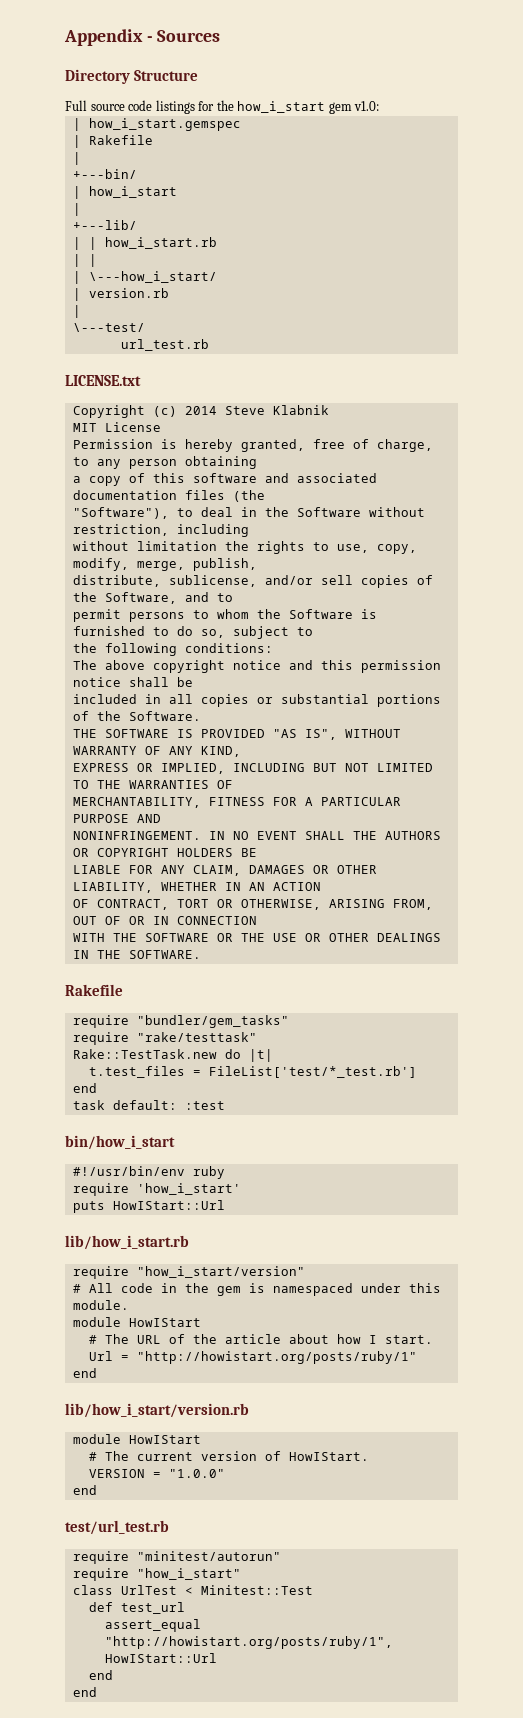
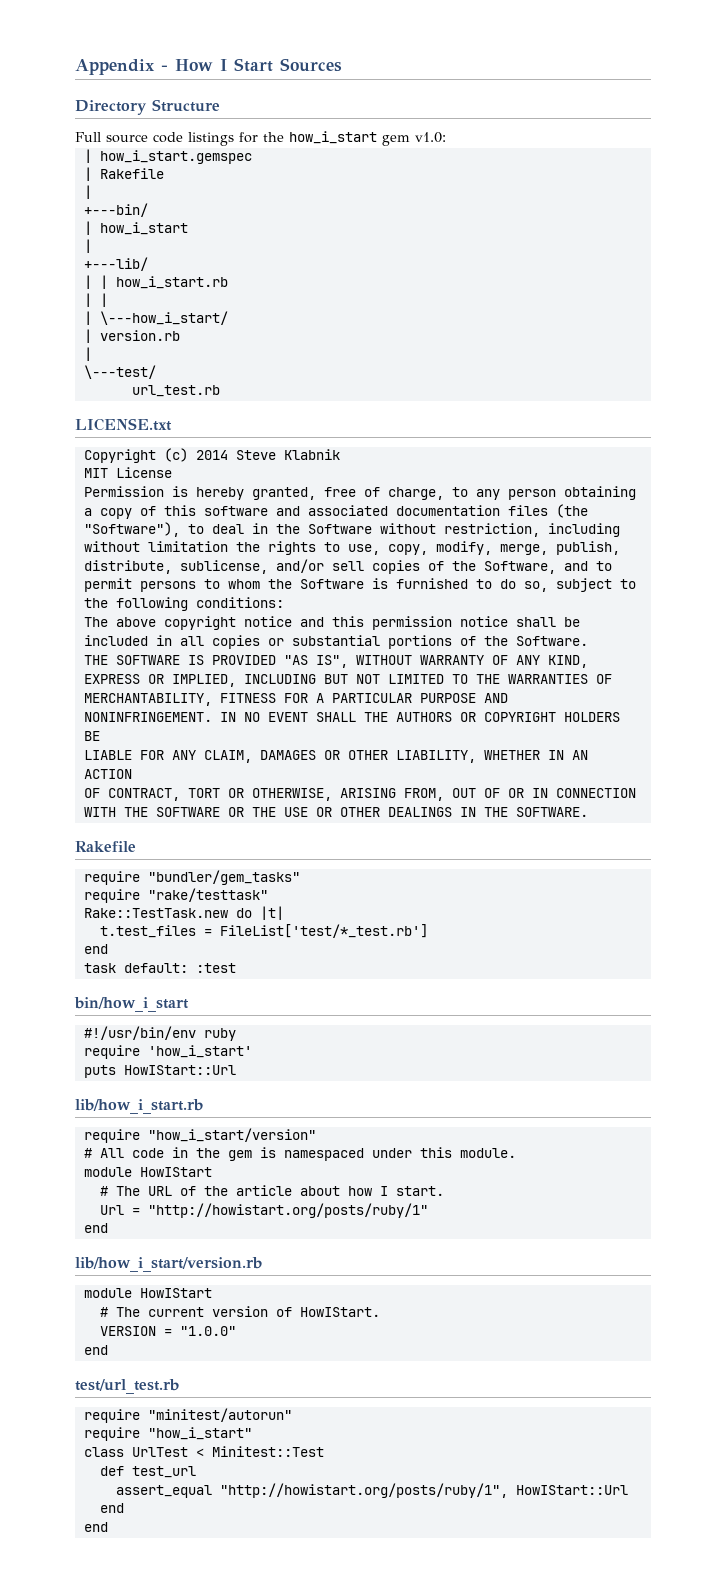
- Appendix - Sources
+ Appendix - How I Start Sources

